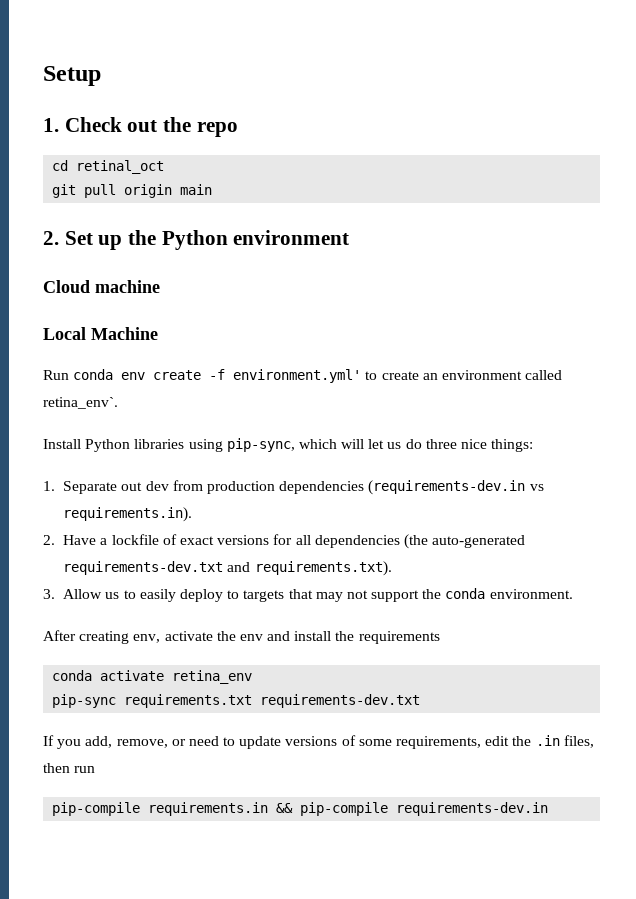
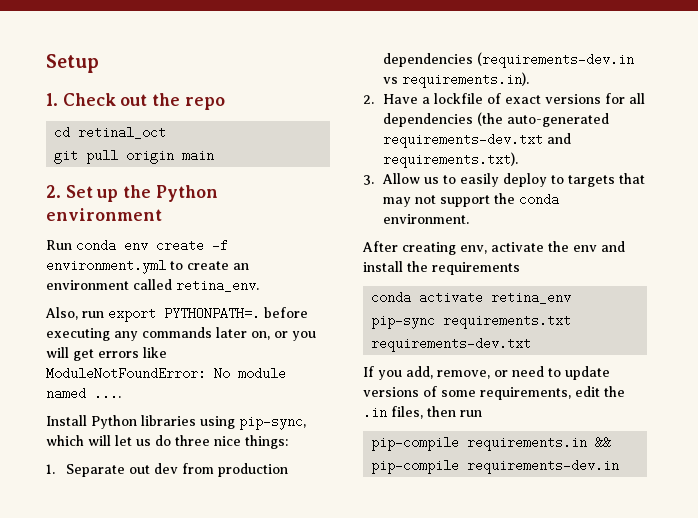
- Cloud machine
- Local Machine
- Run conda env create -f environment.yml' to create an environment called retina_env`.
+ Run conda env create -f environment.yml to create an environment called retina_env.
+ Also, run export PYTHONPATH=. before executing any commands later on, or you will get errors like ModuleNotFoundError: No module named ....

